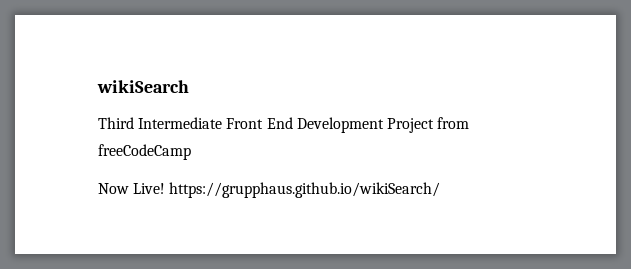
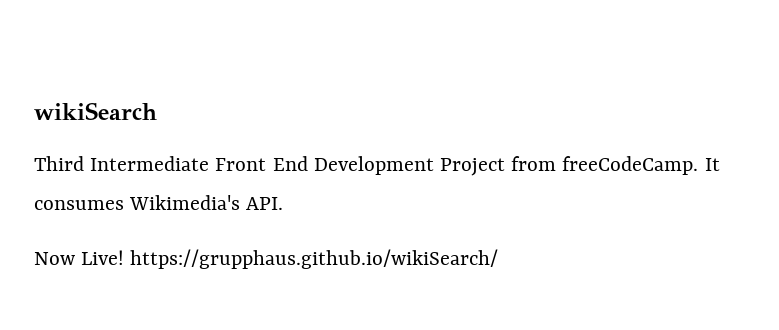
- Third Intermediate Front End Development Project from freeCodeCamp
+ Third Intermediate Front End Development Project from freeCodeCamp. It consumes Wikimedia's API.

